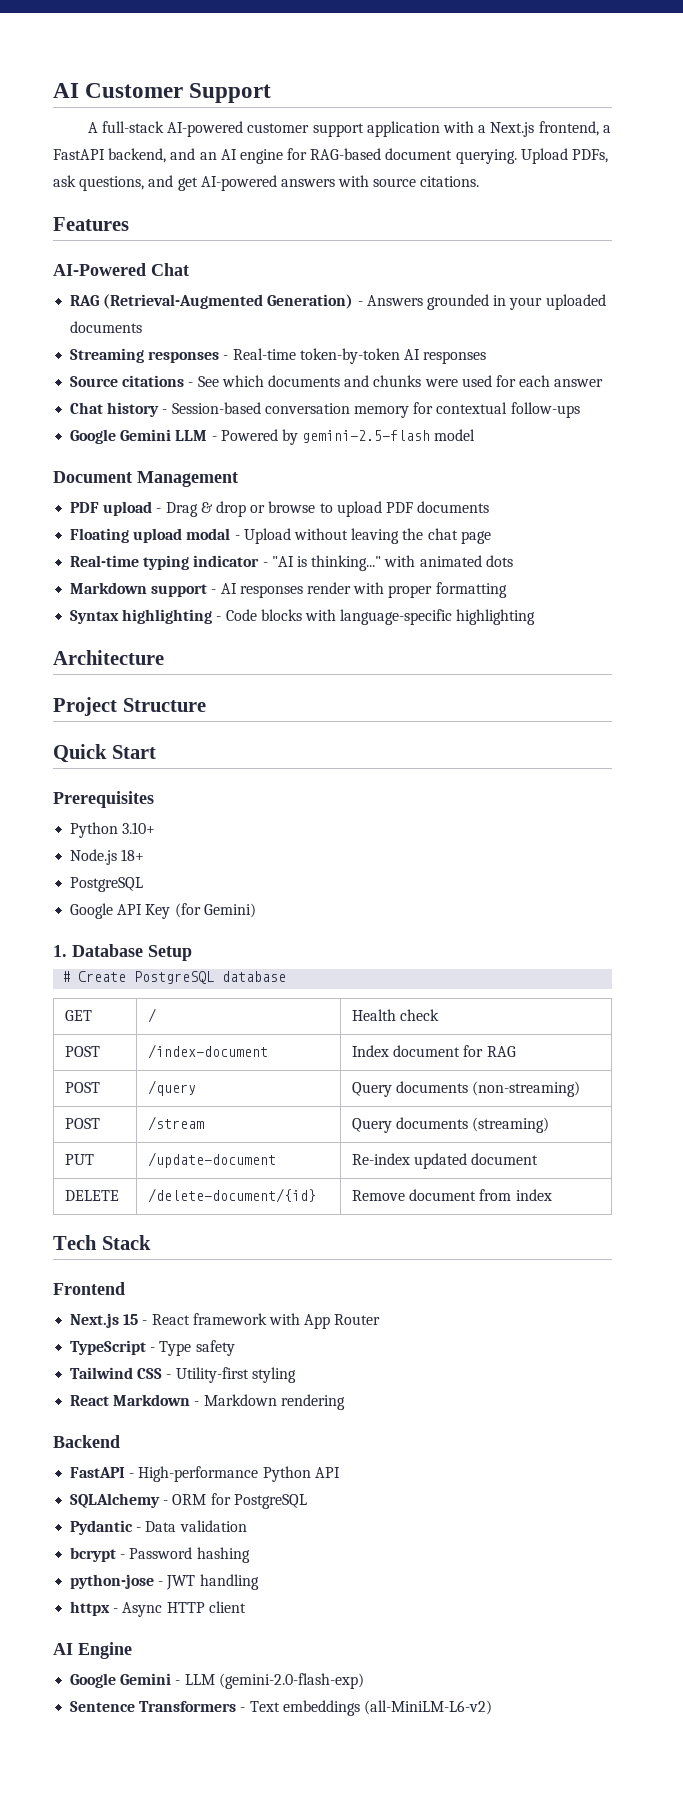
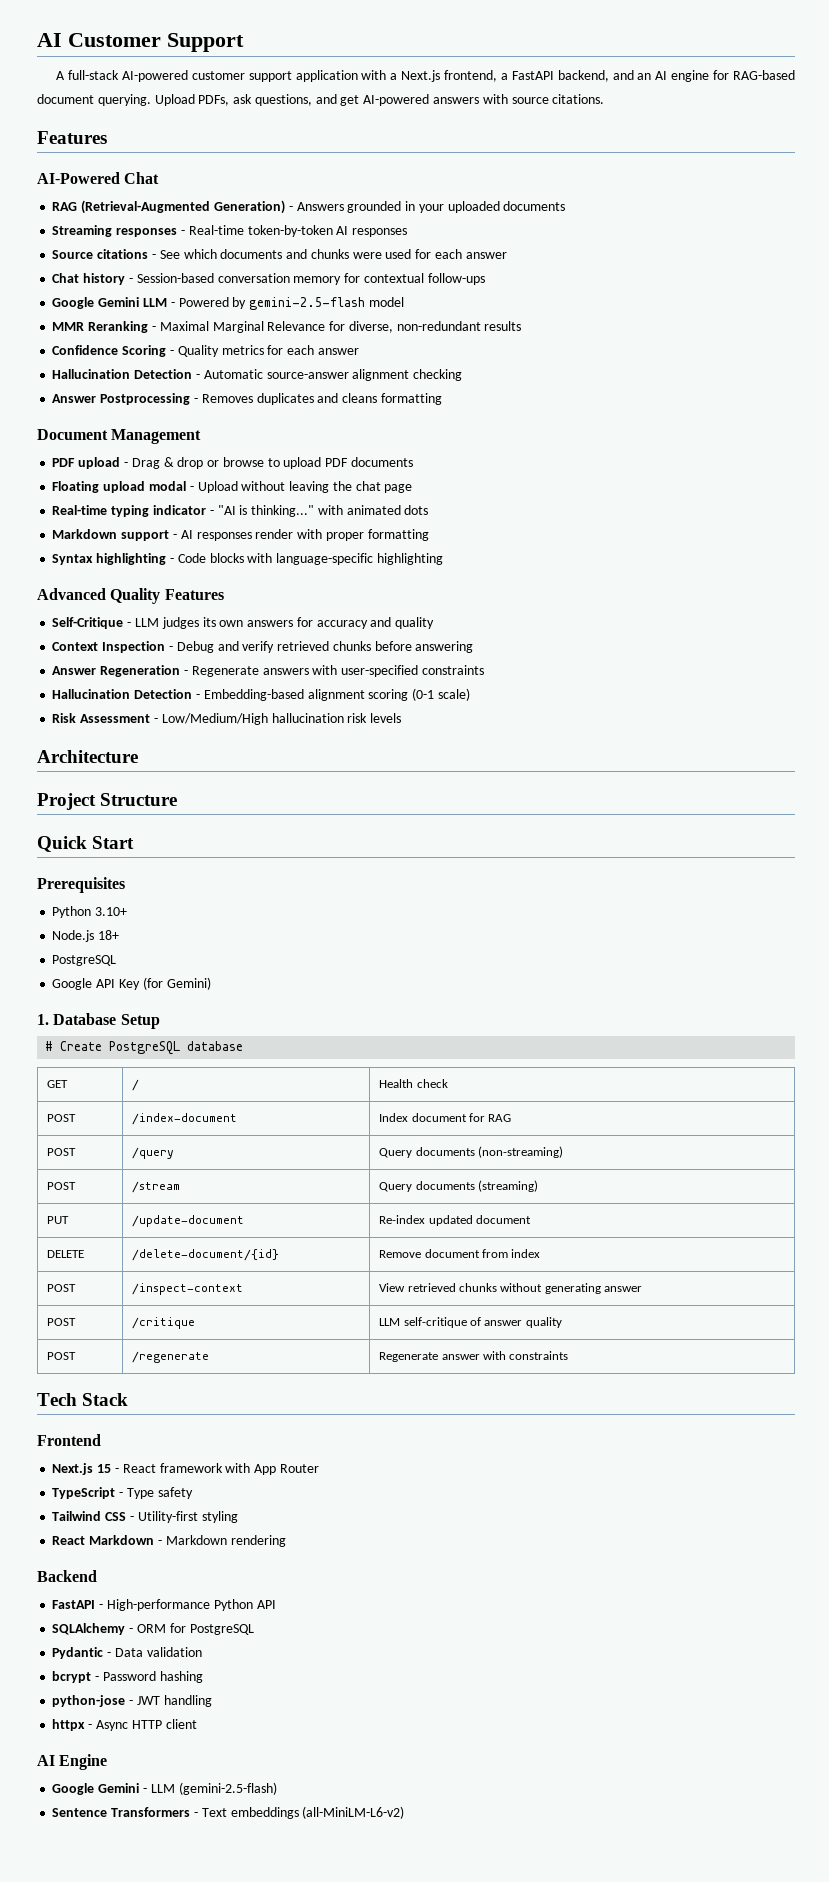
+ MMR Reranking - Maximal Marginal Relevance for diverse, non-redundant results
+ Confidence Scoring - Quality metrics for each answer
+ Hallucination Detection - Automatic source-answer alignment checking
+ Answer Postprocessing - Removes duplicates and cleans formatting
+ Advanced Quality Features
+ Self-Critique - LLM judges its own answers for accuracy and quality
+ Context Inspection - Debug and verify retrieved chunks before answering
+ Answer Regeneration - Regenerate answers with user-specified constraints
+ Hallucination Detection - Embedding-based alignment scoring (0-1 scale)
+ Risk Assessment - Low/Medium/High hallucination risk levels
+ POST | /inspect-context | View retrieved chunks without generating answer
+ POST | /critique | LLM self-critique of answer quality
+ POST | /regenerate | Regenerate answer with constraints
- Google Gemini - LLM (gemini-2.0-flash-exp)
+ Google Gemini - LLM (gemini-2.5-flash)

